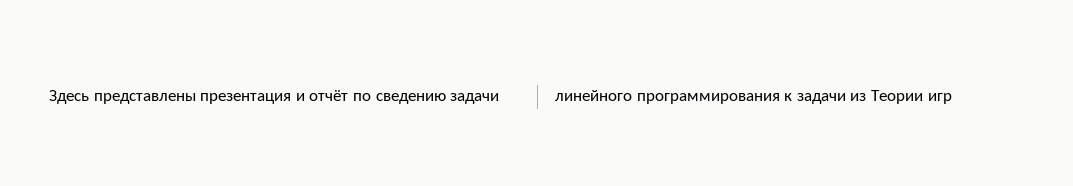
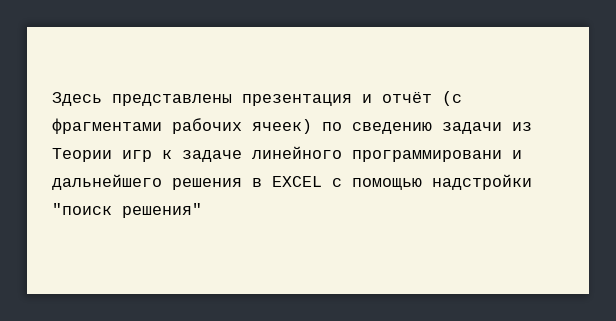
- Здесь представлены презентация и отчёт по сведению задачи линейного программирования к задачи из Теории игр
+ Здесь представлены презентация и отчёт (с фрагментами рабочих ячеек) по сведению задачи из Теории игр к задаче линейного программировани и дальнейшего решения в EXCEL с помощью надстройки "поиск решения"

